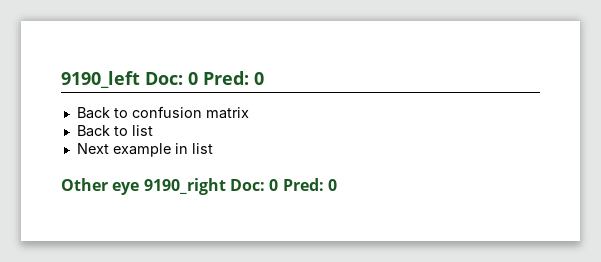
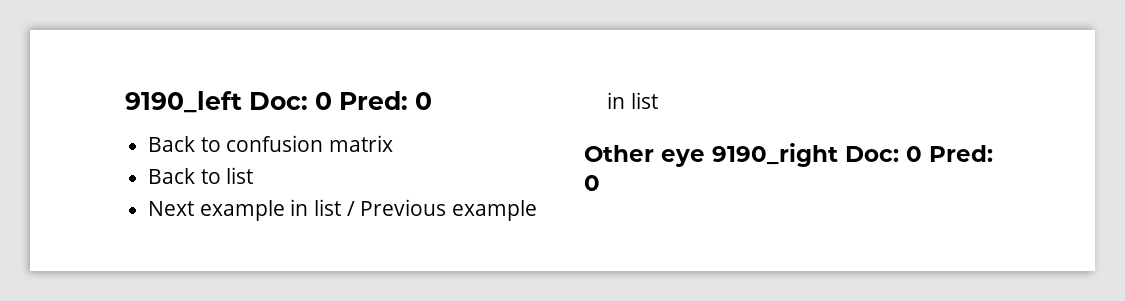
- Next example in list
+ Next example in list / Previous example in list

